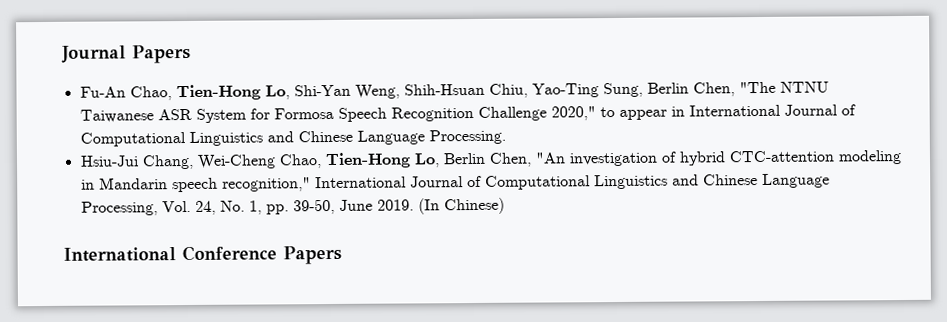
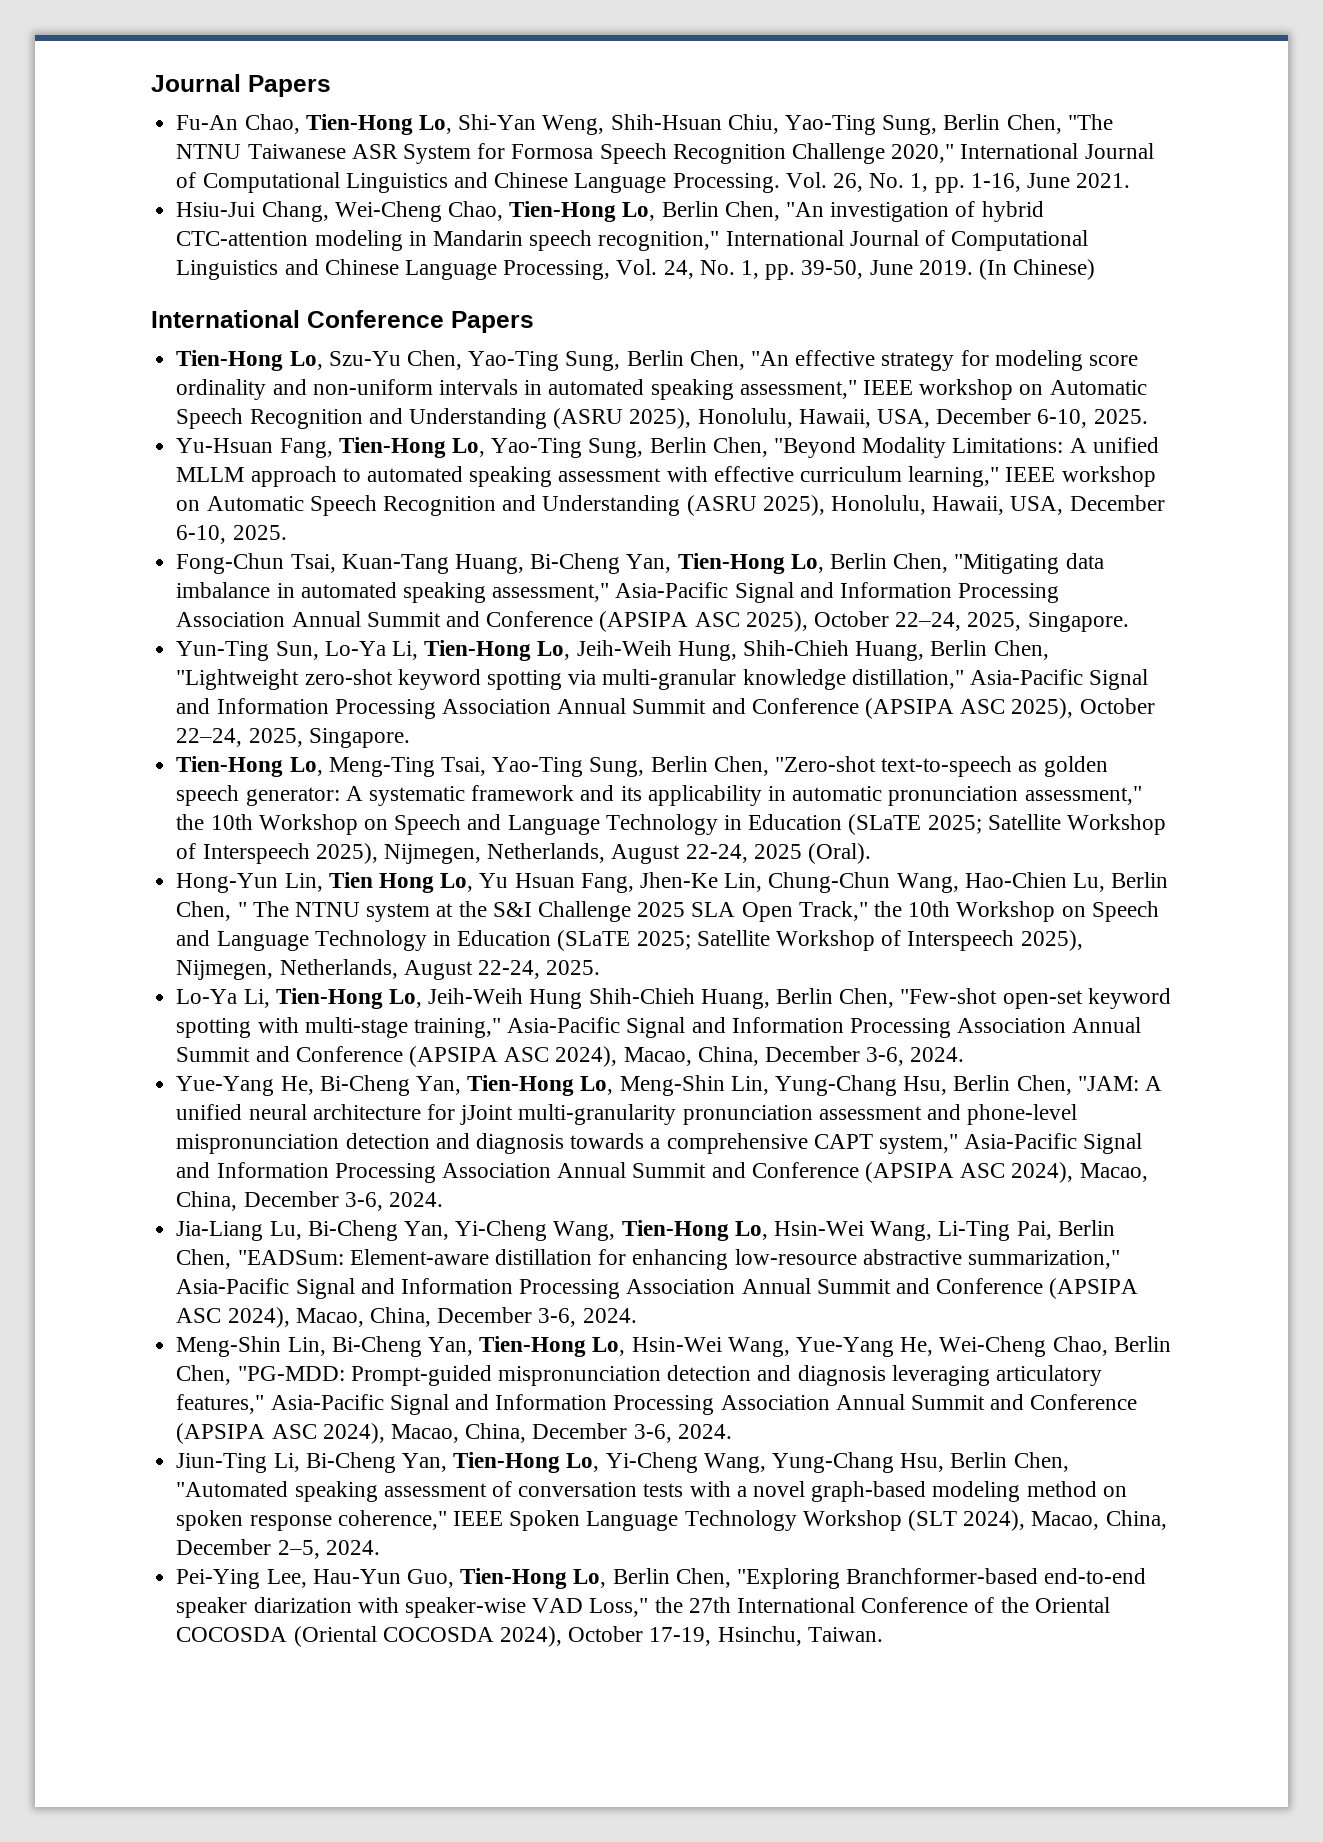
- Fu-An Chao, Tien-Hong Lo, Shi-Yan Weng, Shih-Hsuan Chiu, Yao-Ting Sung, Berlin Chen, "The NTNU Taiwanese ASR System for Formosa Speech Recognition Challenge 2020," to appear in International Journal of Computational Linguistics and Chinese Language Processing.
+ Fu-An Chao, Tien-Hong Lo, Shi-Yan Weng, Shih-Hsuan Chiu, Yao-Ting Sung, Berlin Chen, "The NTNU Taiwanese ASR System for Formosa Speech Recognition Challenge 2020," International Journal of Computational Linguistics and Chinese Language Processing. Vol. 26, No. 1, pp. 1-16, June 2021.
+ Tien-Hong Lo, Szu-Yu Chen, Yao-Ting Sung, Berlin Chen, "An effective strategy for modeling score ordinality and non-uniform intervals in automated speaking assessment," IEEE workshop on Automatic Speech Recognition and Understanding (ASRU 2025), Honolulu, Hawaii, USA, December 6-10, 2025.
+ Yu-Hsuan Fang, Tien-Hong Lo, Yao-Ting Sung, Berlin Chen, "Beyond Modality Limitations: A unified MLLM approach to automated speaking assessment with effective curriculum learning," IEEE workshop on Automatic Speech Recognition and Understanding (ASRU 2025), Honolulu, Hawaii, USA, December 6-10, 2025.
+ Fong-Chun Tsai, Kuan-Tang Huang, Bi-Cheng Yan, Tien-Hong Lo, Berlin Chen, "Mitigating data imbalance in automated speaking assessment," Asia-Pacific Signal and Information Processing Association Annual Summit and Conference (APSIPA ASC 2025), October 22–24, 2025, Singapore.
+ Yun-Ting Sun, Lo-Ya Li, Tien-Hong Lo, Jeih-Weih Hung, Shih-Chieh Huang, Berlin Chen, "Lightweight zero-shot keyword spotting via multi-granular knowledge distillation," Asia-Pacific Signal and Information Processing Association Annual Summit and Conference (APSIPA ASC 2025), October 22–24, 2025, Singapore.
+ Tien-Hong Lo, Meng-Ting Tsai, Yao-Ting Sung, Berlin Chen, "Zero-shot text-to-speech as golden speech generator: A systematic framework and its applicability in automatic pronunciation assessment," the 10th Workshop on Speech and Language Technology in Education (SLaTE 2025; Satellite Workshop of Interspeech 2025), Nijmegen, Netherlands, August 22-24, 2025 (Oral).
+ Hong-Yun Lin, Tien Hong Lo, Yu Hsuan Fang, Jhen-Ke Lin, Chung-Chun Wang, Hao-Chien Lu, Berlin Chen, " The NTNU system at the S&I Challenge 2025 SLA Open Track," the 10th Workshop on Speech and Language Technology in Education (SLaTE 2025; Satellite Workshop of Interspeech 2025), Nijmegen, Netherlands, August 22-24, 2025.
+ Lo-Ya Li, Tien-Hong Lo, Jeih-Weih Hung Shih-Chieh Huang, Berlin Chen, "Few-shot open-set keyword spotting with multi-stage training," Asia-Pacific Signal and Information Processing Association Annual Summit and Conference (APSIPA ASC 2024), Macao, China, December 3-6, 2024.
+ Yue-Yang He, Bi-Cheng Yan, Tien-Hong Lo, Meng-Shin Lin, Yung-Chang Hsu, Berlin Chen, "JAM: A unified neural architecture for jJoint multi-granularity pronunciation assessment and phone-level mispronunciation detection and diagnosis towards a comprehensive CAPT system," Asia-Pacific Signal and Information Processing Association Annual Summit and Conference (APSIPA ASC 2024), Macao, China, December 3-6, 2024.
+ Jia-Liang Lu, Bi-Cheng Yan, Yi-Cheng Wang, Tien-Hong Lo, Hsin-Wei Wang, Li-Ting Pai, Berlin Chen, "EADSum: Element-aware distillation for enhancing low-resource abstractive summarization," Asia-Pacific Signal and Information Processing Association Annual Summit and Conference (APSIPA ASC 2024), Macao, China, December 3-6, 2024.
+ Meng-Shin Lin, Bi-Cheng Yan, Tien-Hong Lo, Hsin-Wei Wang, Yue-Yang He, Wei-Cheng Chao, Berlin Chen, "PG-MDD: Prompt-guided mispronunciation detection and diagnosis leveraging articulatory features," Asia-Pacific Signal and Information Processing Association Annual Summit and Conference (APSIPA ASC 2024), Macao, China, December 3-6, 2024.
+ Jiun-Ting Li, Bi-Cheng Yan, Tien-Hong Lo, Yi-Cheng Wang, Yung-Chang Hsu, Berlin Chen, "Automated speaking assessment of conversation tests with a novel graph-based modeling method on spoken response coherence," IEEE Spoken Language Technology Workshop (SLT 2024), Macao, China, December 2–5, 2024.
+ Pei-Ying Lee, Hau-Yun Guo, Tien-Hong Lo, Berlin Chen, "Exploring Branchformer-based end-to-end speaker diarization with speaker-wise VAD Loss," the 27th International Conference of the Oriental COCOSDA (Oriental COCOSDA 2024), October 17-19, Hsinchu, Taiwan.

